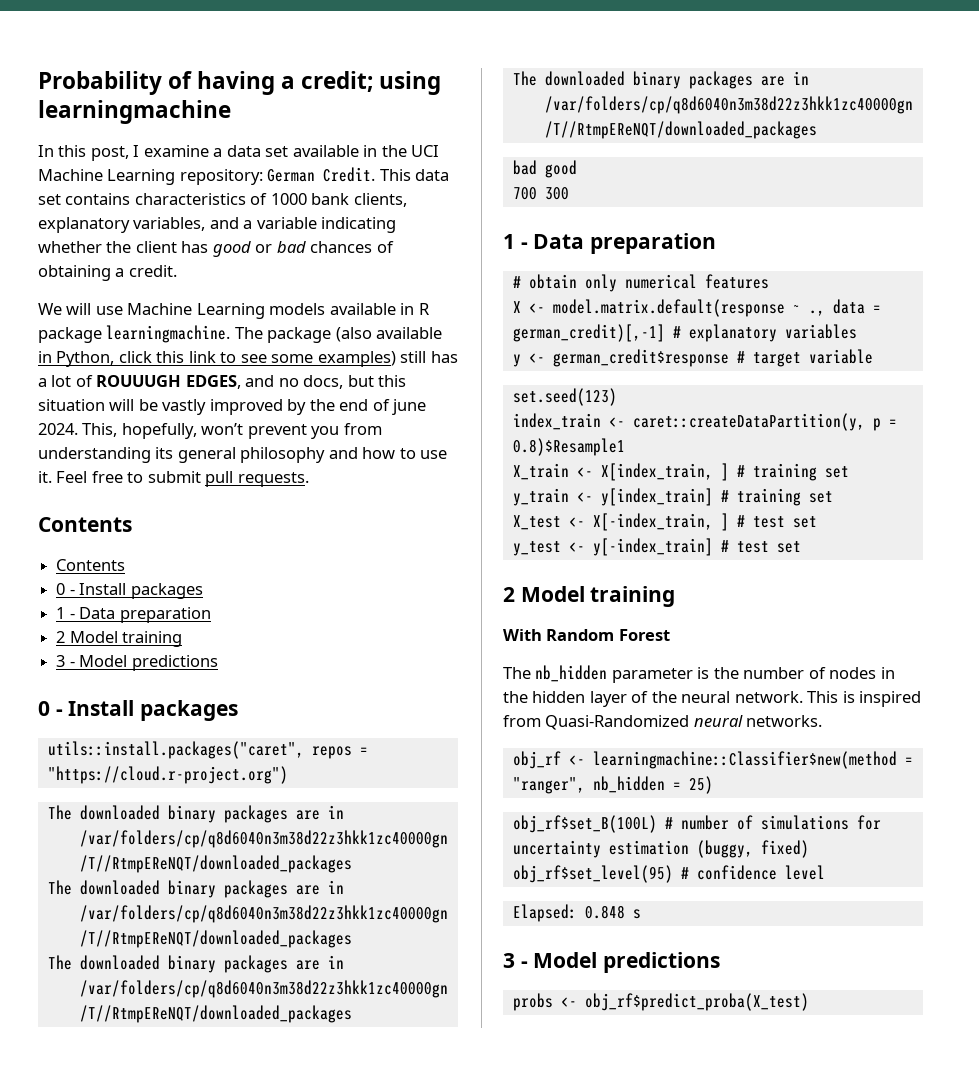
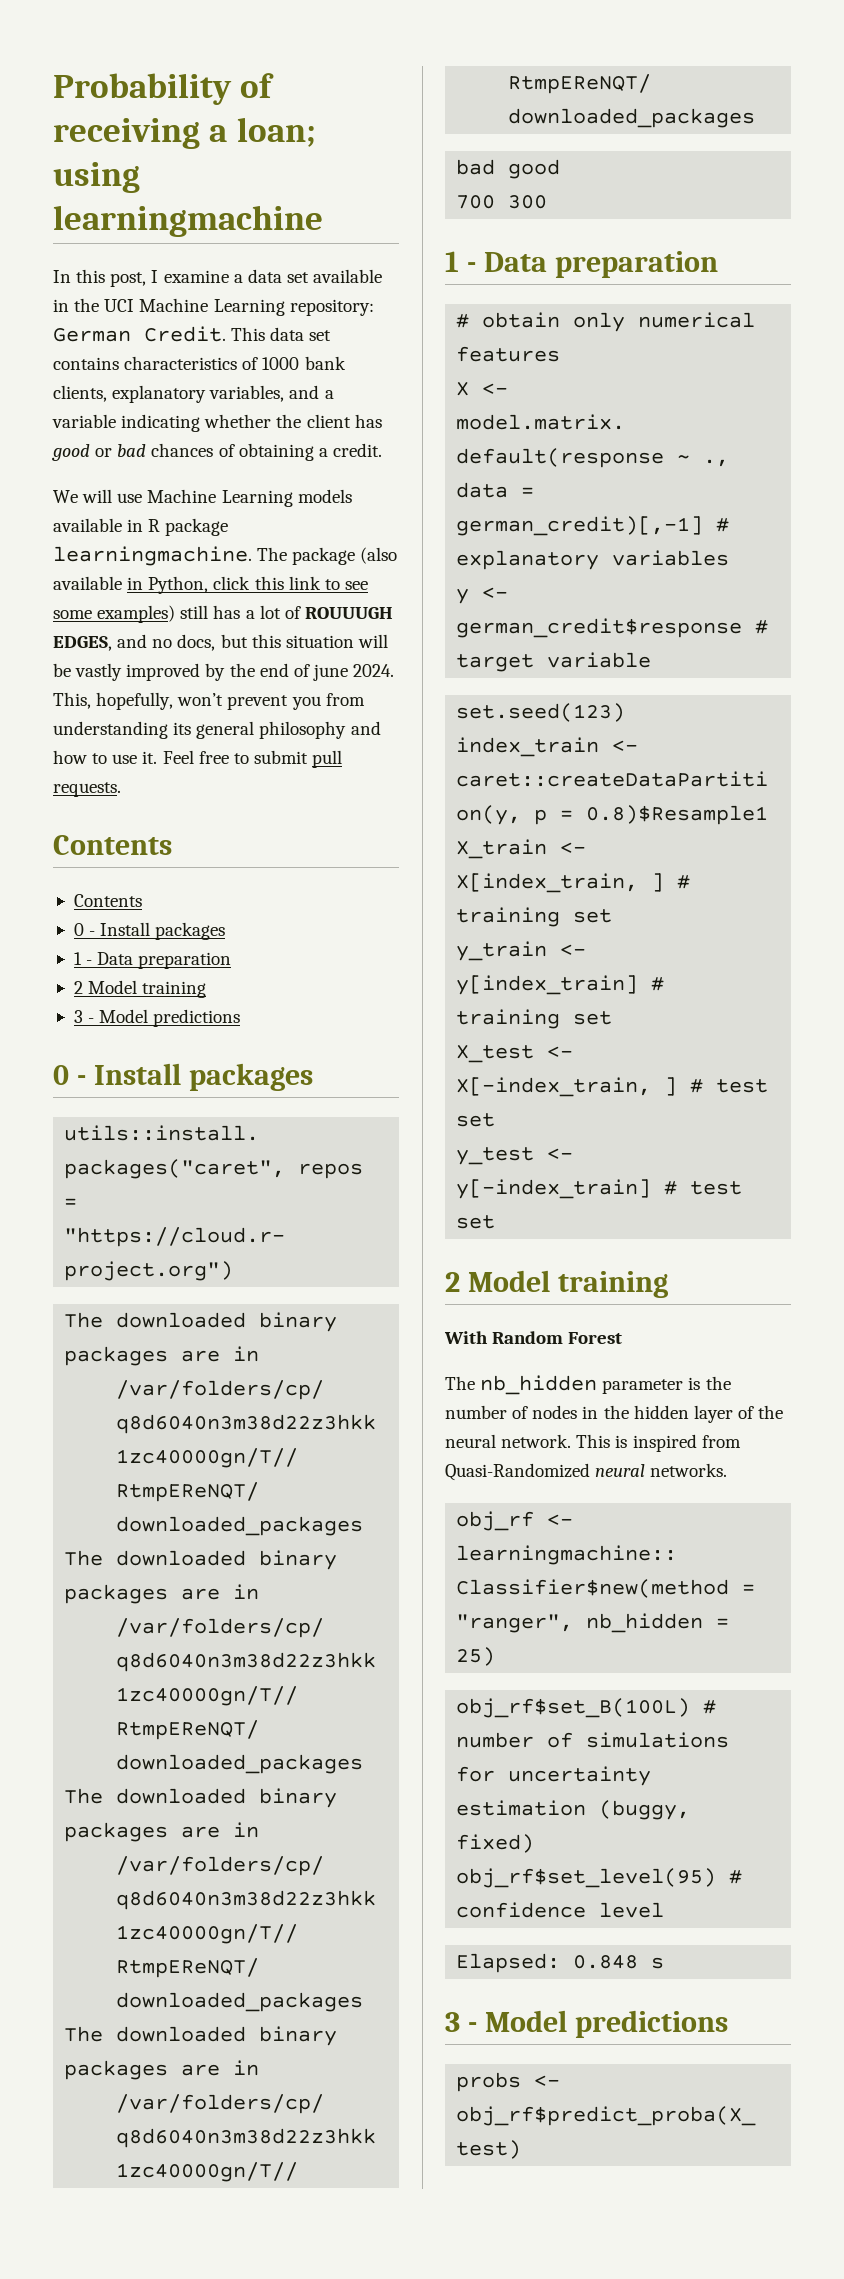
- Probability of having a credit; using learningmachine
+ Probability of receiving a loan; using learningmachine

